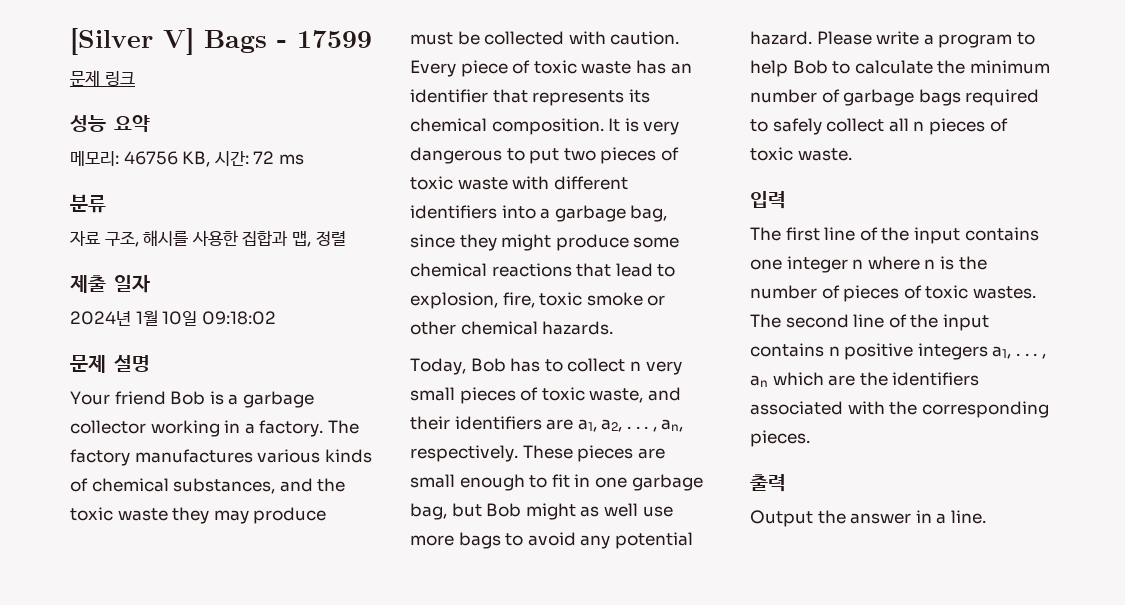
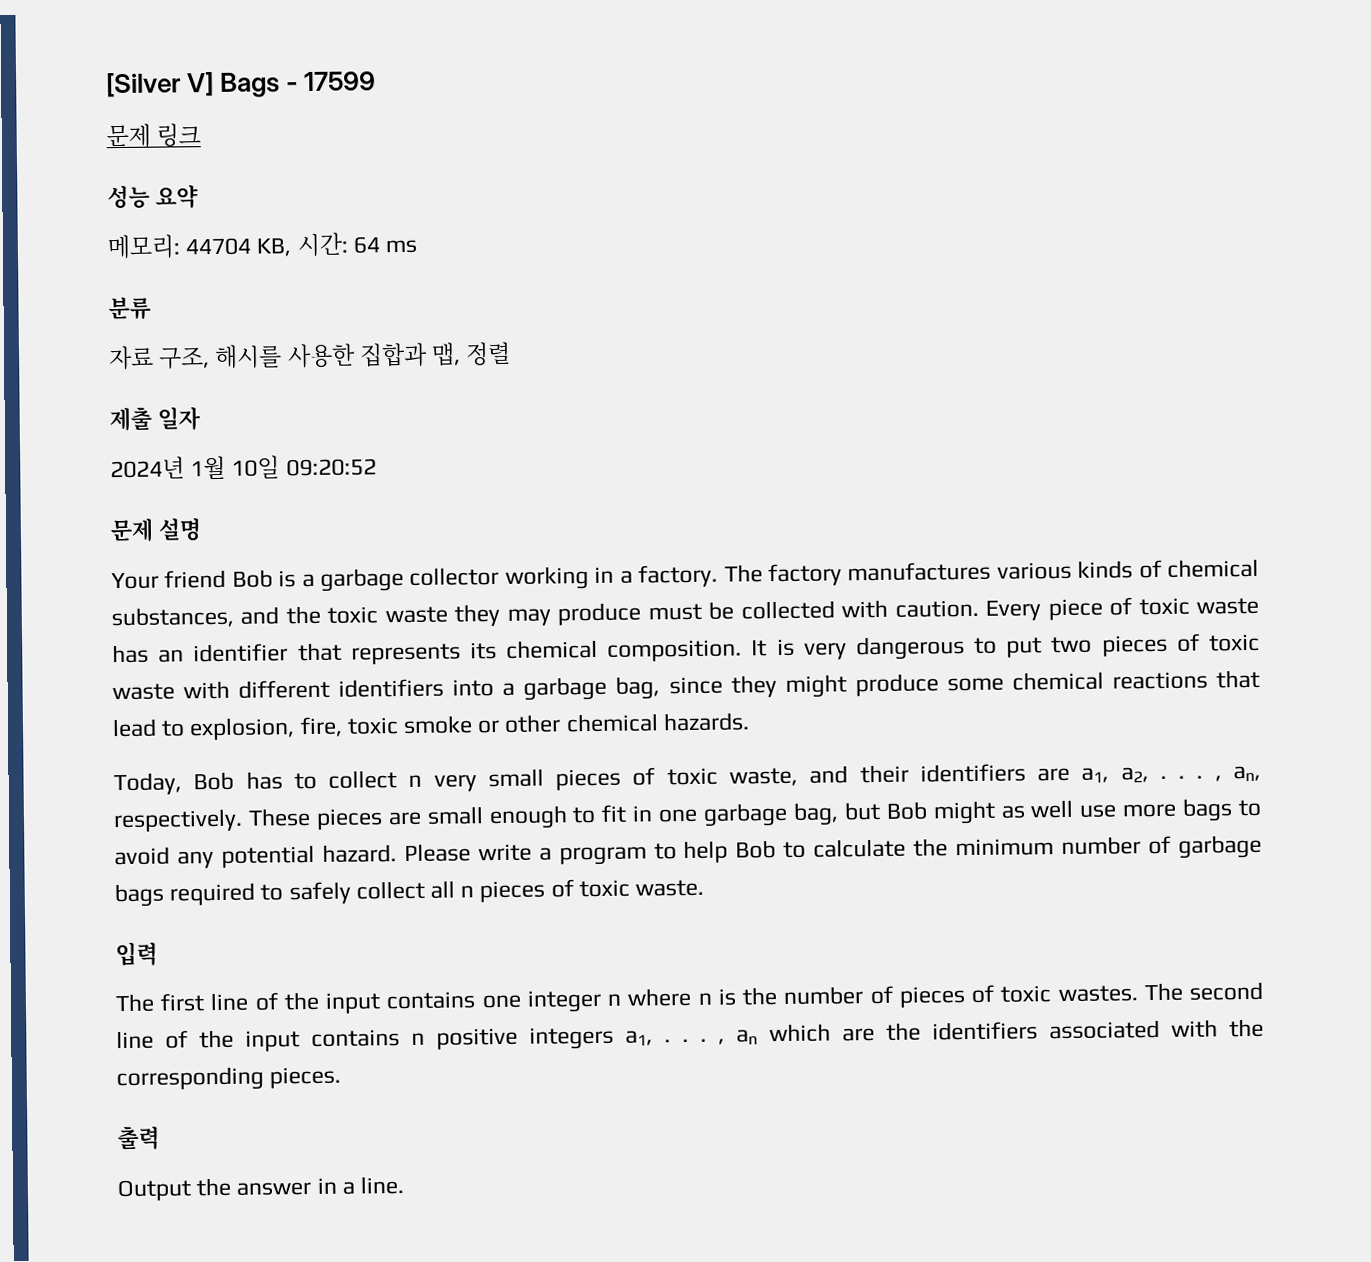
- 메모리: 46756 KB, 시간: 72 ms
+ 메모리: 44704 KB, 시간: 64 ms
- 2024년 1월 10일 09:18:02
+ 2024년 1월 10일 09:20:52

